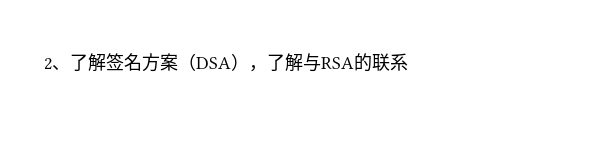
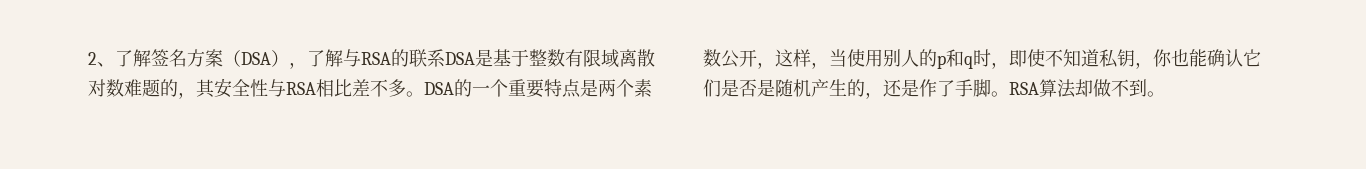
- 2、了解签名方案（DSA），了解与RSA的联系
+ 2、了解签名方案（DSA），了解与RSA的联系DSA是基于整数有限域离散对数难题的，其安全性与RSA相比差不多。DSA的一个重要特点是两个素数公开，这样，当使用别人的p和q时，即使不知道私钥，你也能确认它们是否是随机产生的，还是作了手脚。RSA算法却做不到。

